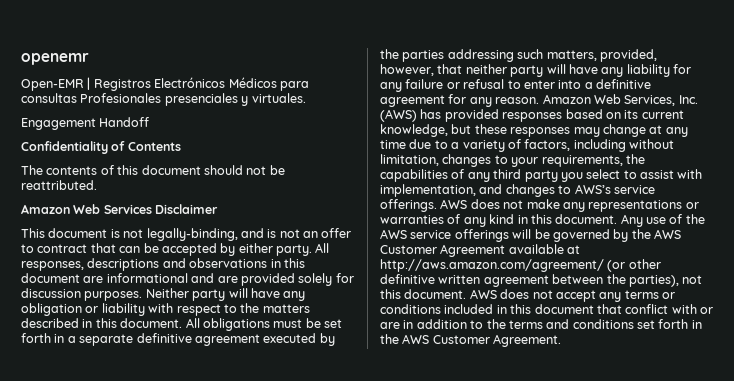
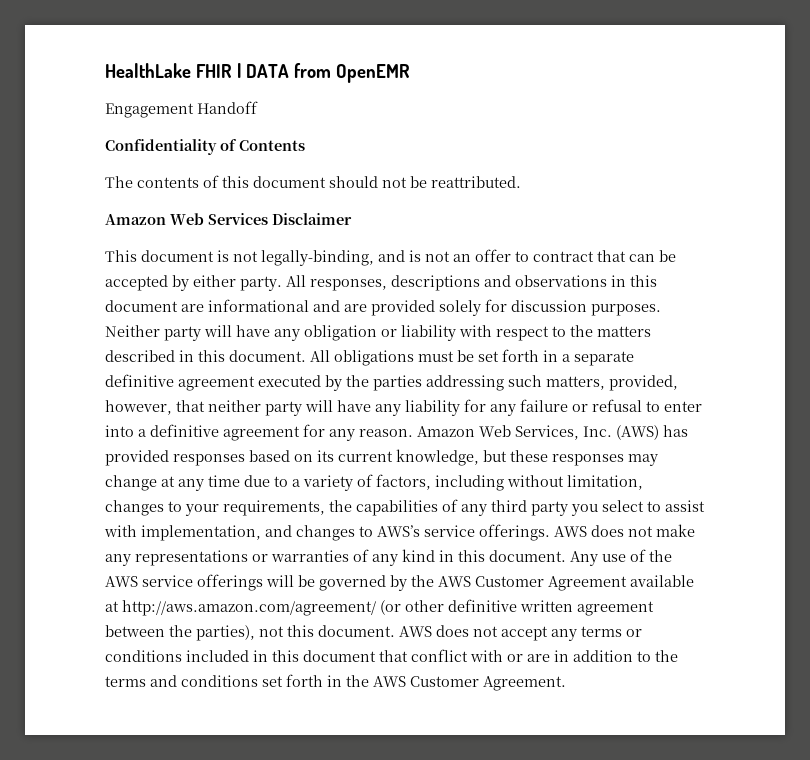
- openemr
- Open-EMR | Registros Electrónicos Médicos para consultas Profesionales presenciales y virtuales.
+ HealthLake FHIR | DATA from OpenEMR

